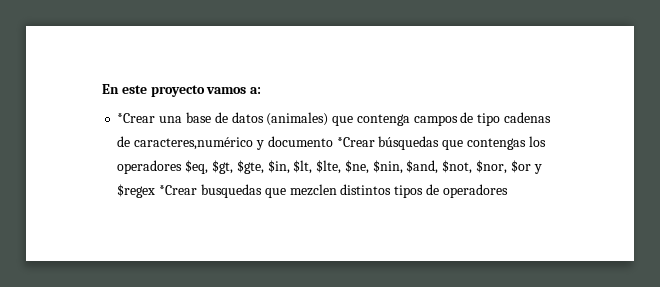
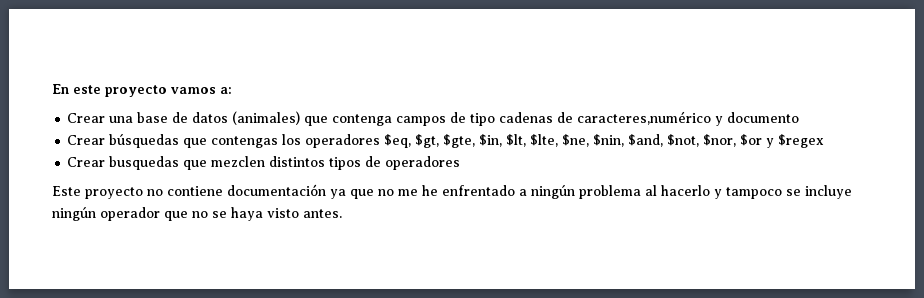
- *Crear una base de datos (animales) que contenga campos de tipo cadenas de caracteres,numérico y documento *Crear búsquedas que contengas los operadores $eq, $gt, $gte, $in, $lt, $lte, $ne, $nin, $and, $not, $nor, $or y $regex *Crear busquedas que mezclen distintos tipos de operadores
+ Crear una base de datos (animales) que contenga campos de tipo cadenas de caracteres,numérico y documento
+ Crear búsquedas que contengas los operadores $eq, $gt, $gte, $in, $lt, $lte, $ne, $nin, $and, $not, $nor, $or y $regex
+ Crear busquedas que mezclen distintos tipos de operadores
+ Este proyecto no contiene documentación ya que no me he enfrentado a ningún problema al hacerlo y tampoco se incluye ningún operador que no se haya visto antes.

